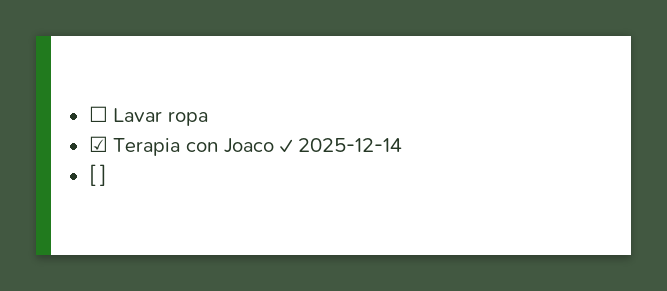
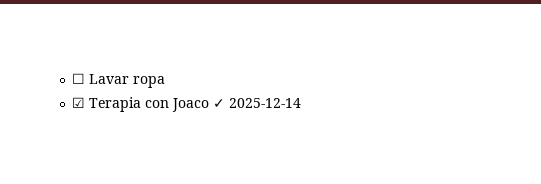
- [ ]

